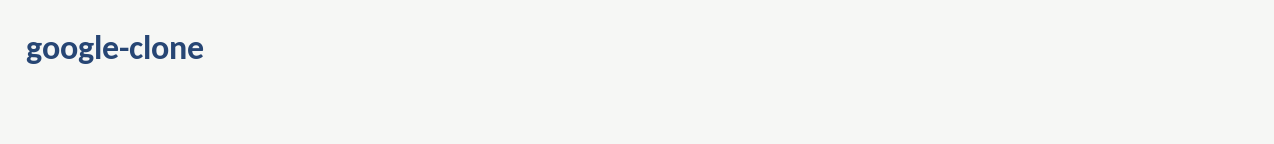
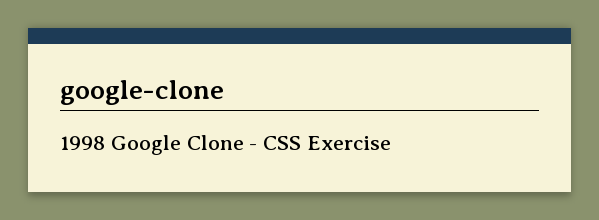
+ 1998 Google Clone - CSS Exercise

